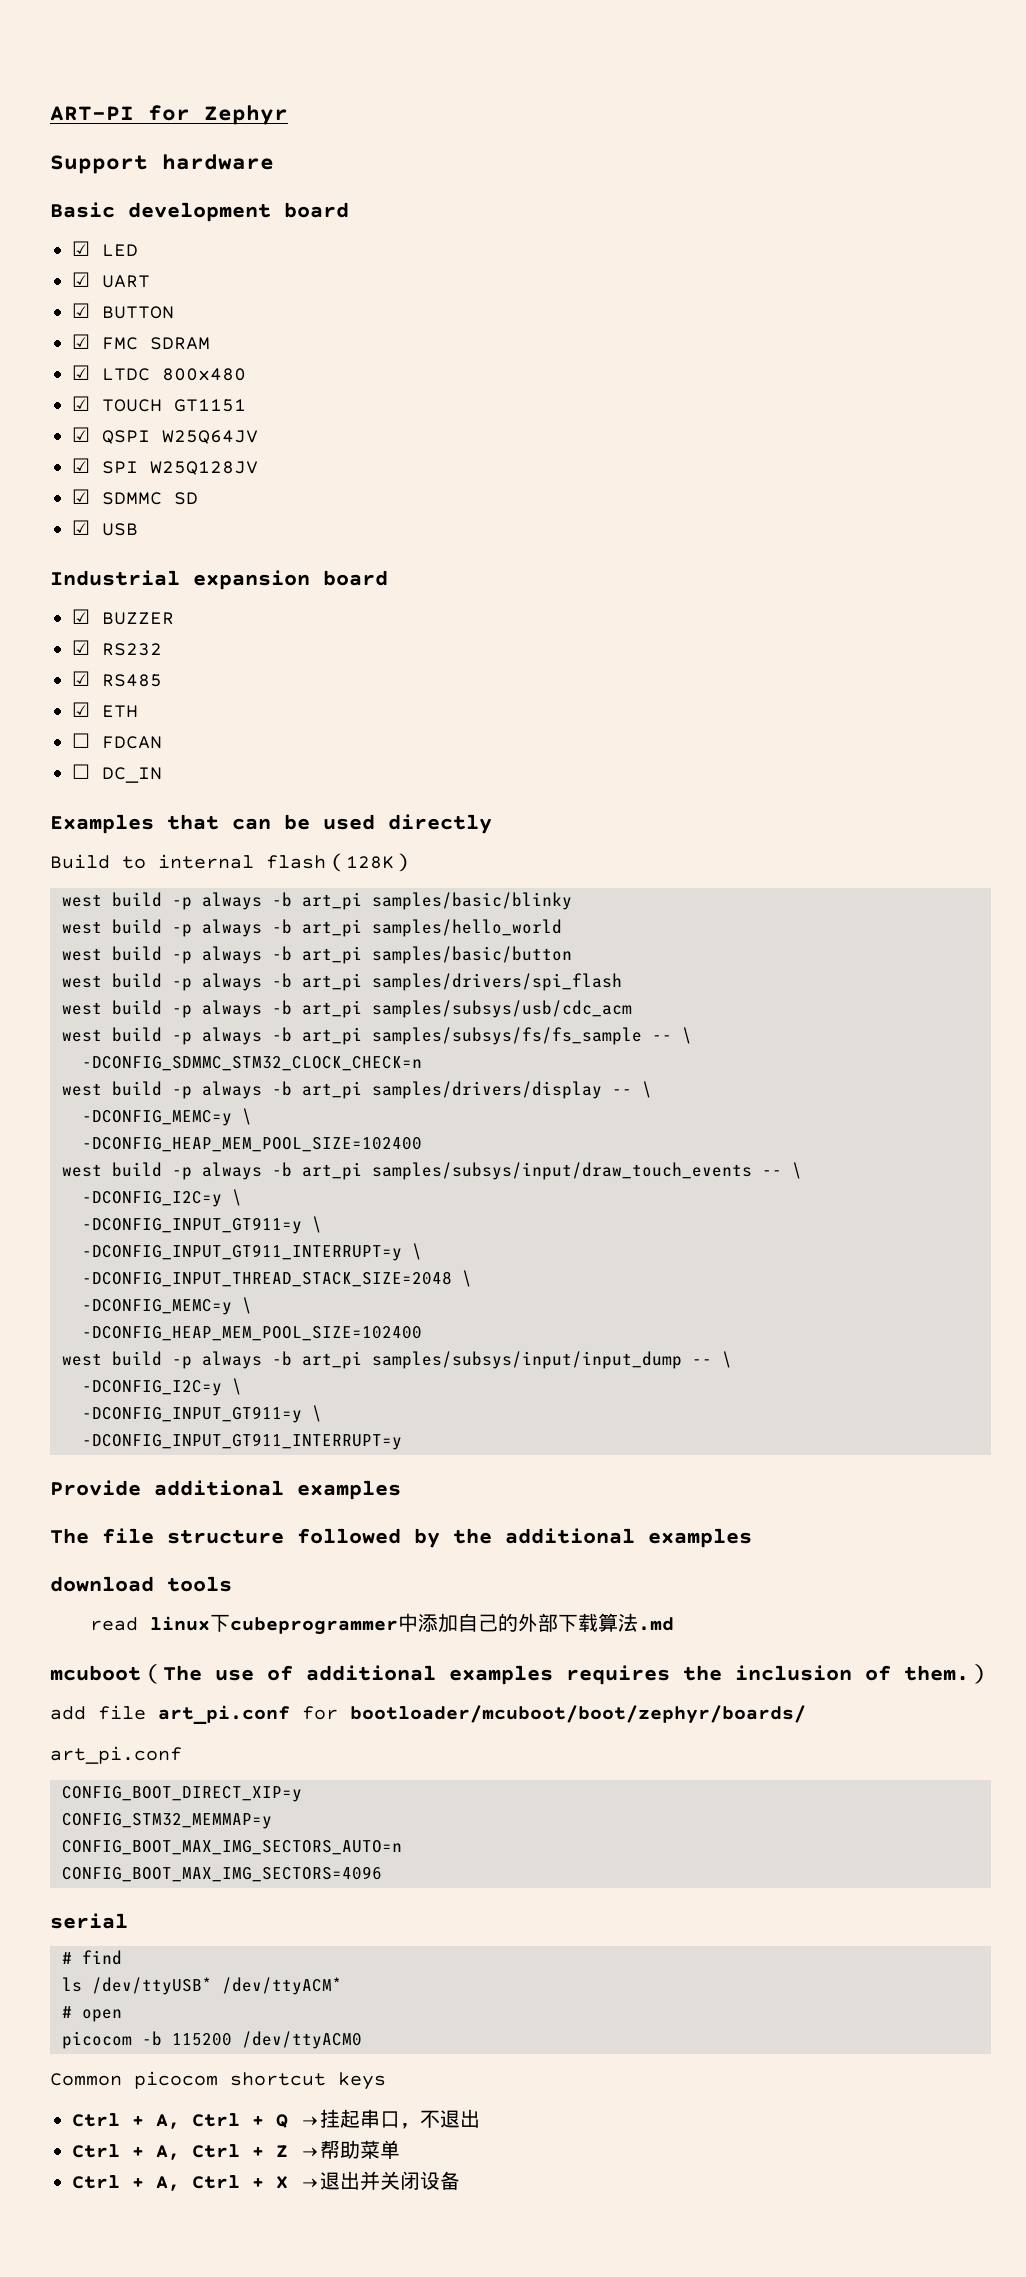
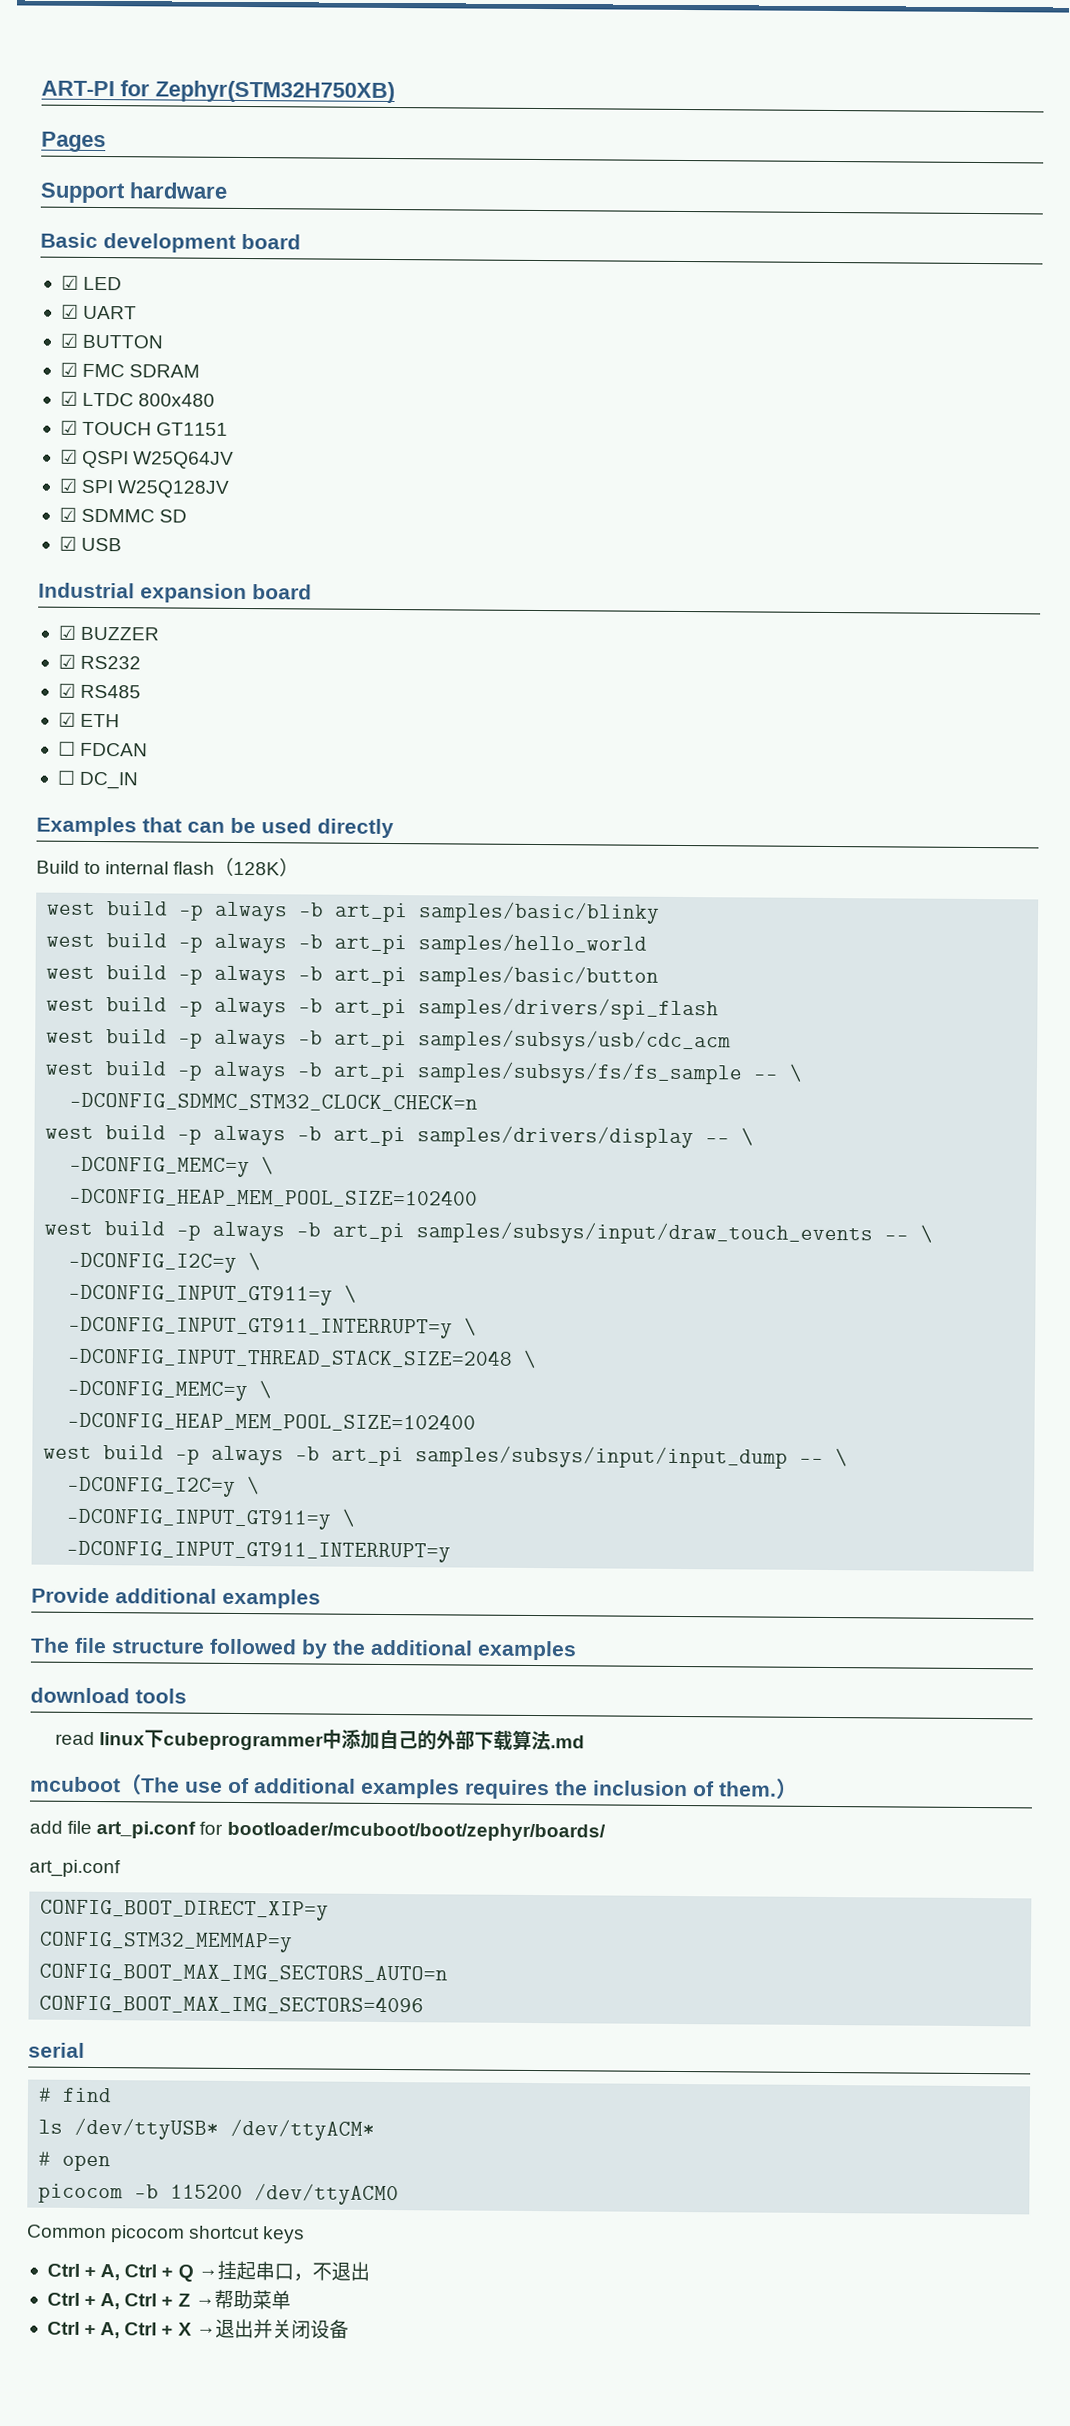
- ART-PI for Zephyr
+ ART-PI for Zephyr(STM32H750XB)
+ Pages

